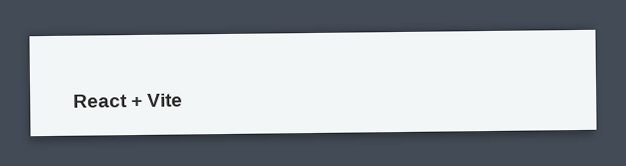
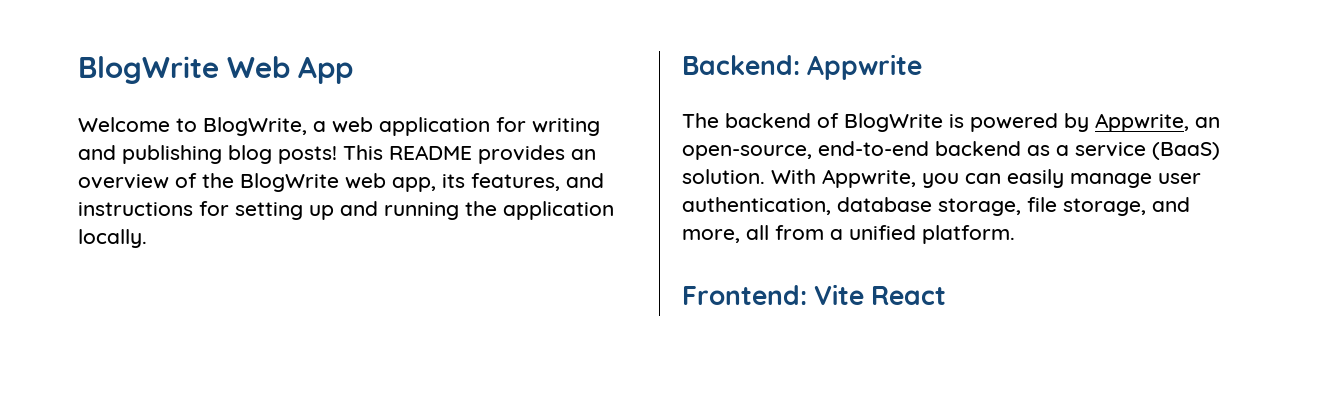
- React + Vite
+ BlogWrite Web App
+ Welcome to BlogWrite, a web application for writing and publishing blog posts! This README provides an overview of the BlogWrite web app, its features, and instructions for setting up and running the application locally.
+ Backend: Appwrite
+ The backend of BlogWrite is powered by Appwrite, an open-source, end-to-end backend as a service (BaaS) solution. With Appwrite, you can easily manage user authentication, database storage, file storage, and more, all from a unified platform.
+ Frontend: Vite React

